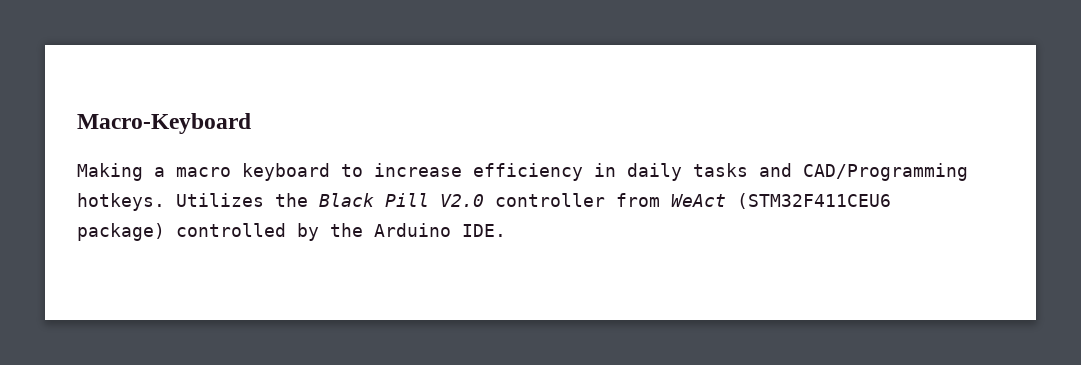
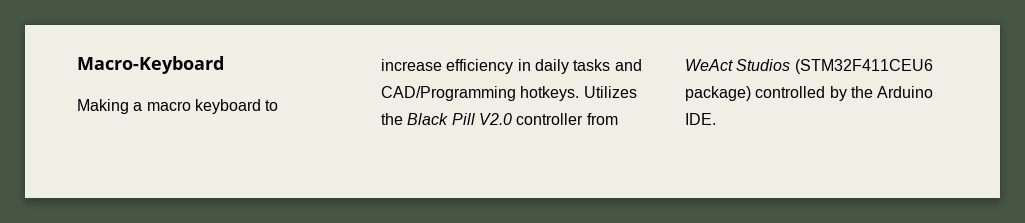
- Utilizes the Black Pill V2.0 controller from WeAct (STM32F411CEU6 package) controlled by the Arduino IDE.
+ Utilizes the Black Pill V2.0 controller from WeAct Studios (STM32F411CEU6 package) controlled by the Arduino IDE.

